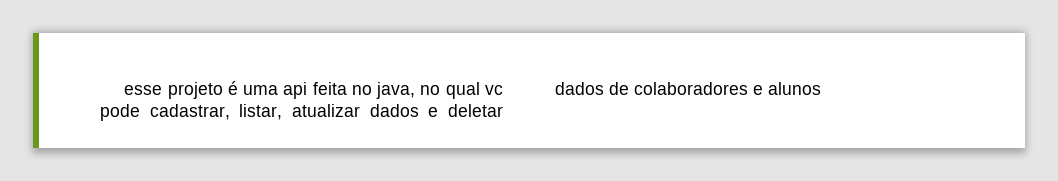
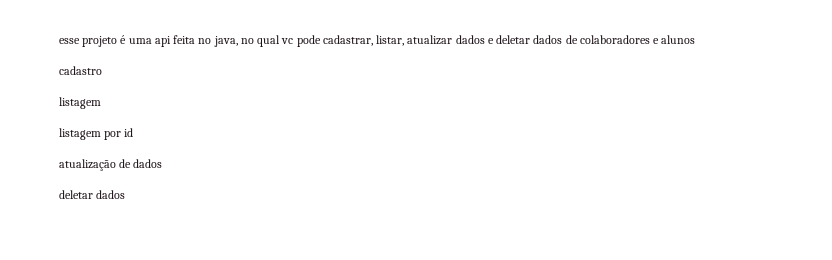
+ cadastro
+ listagem
+ listagem por id
+ atualização de dados
+ deletar dados

